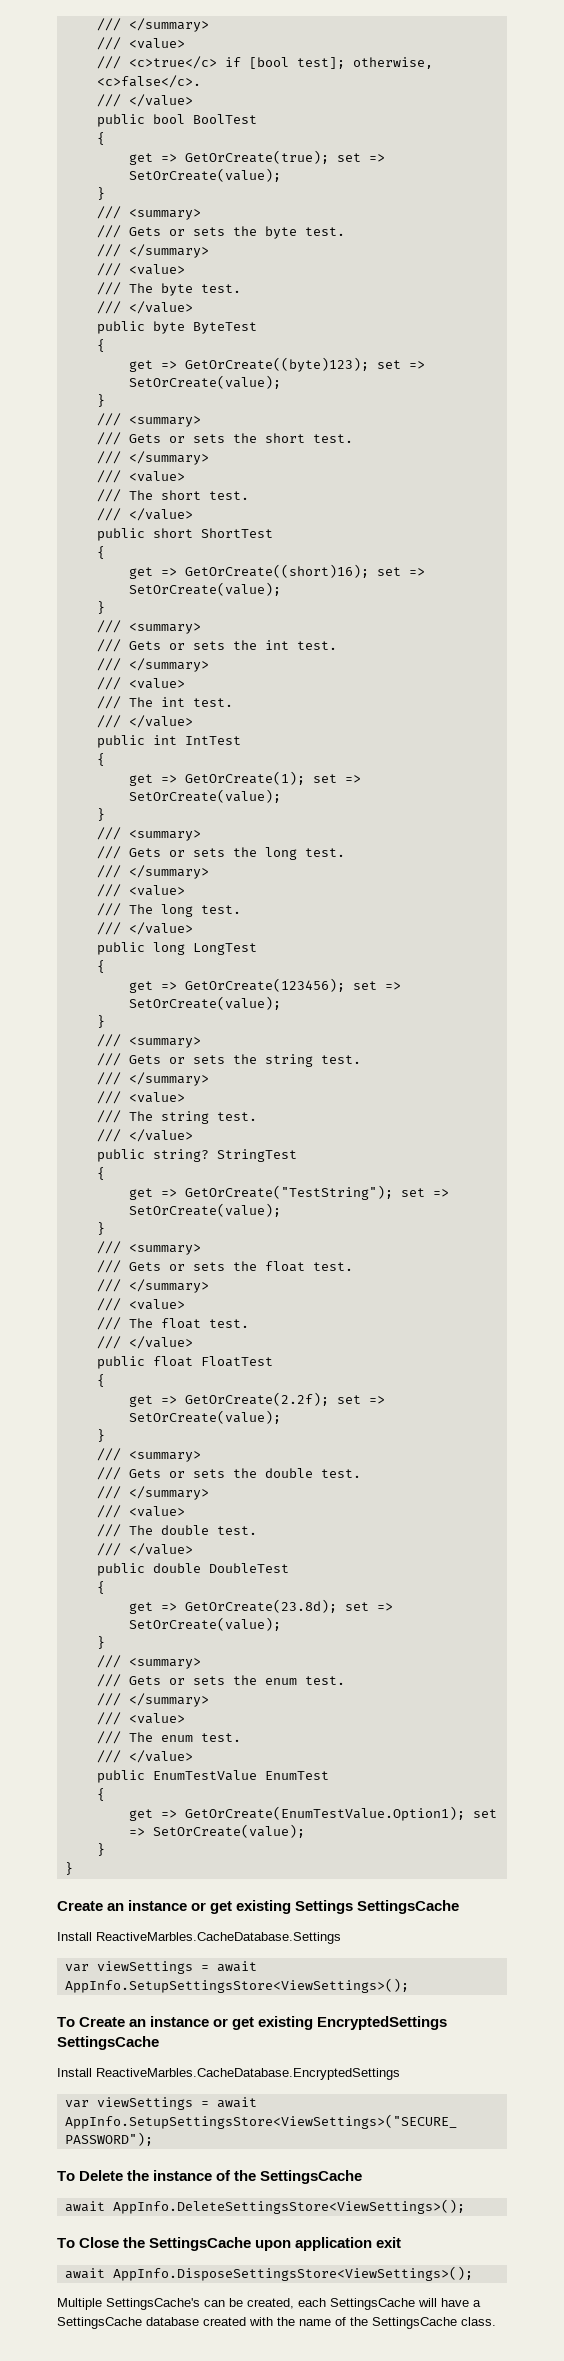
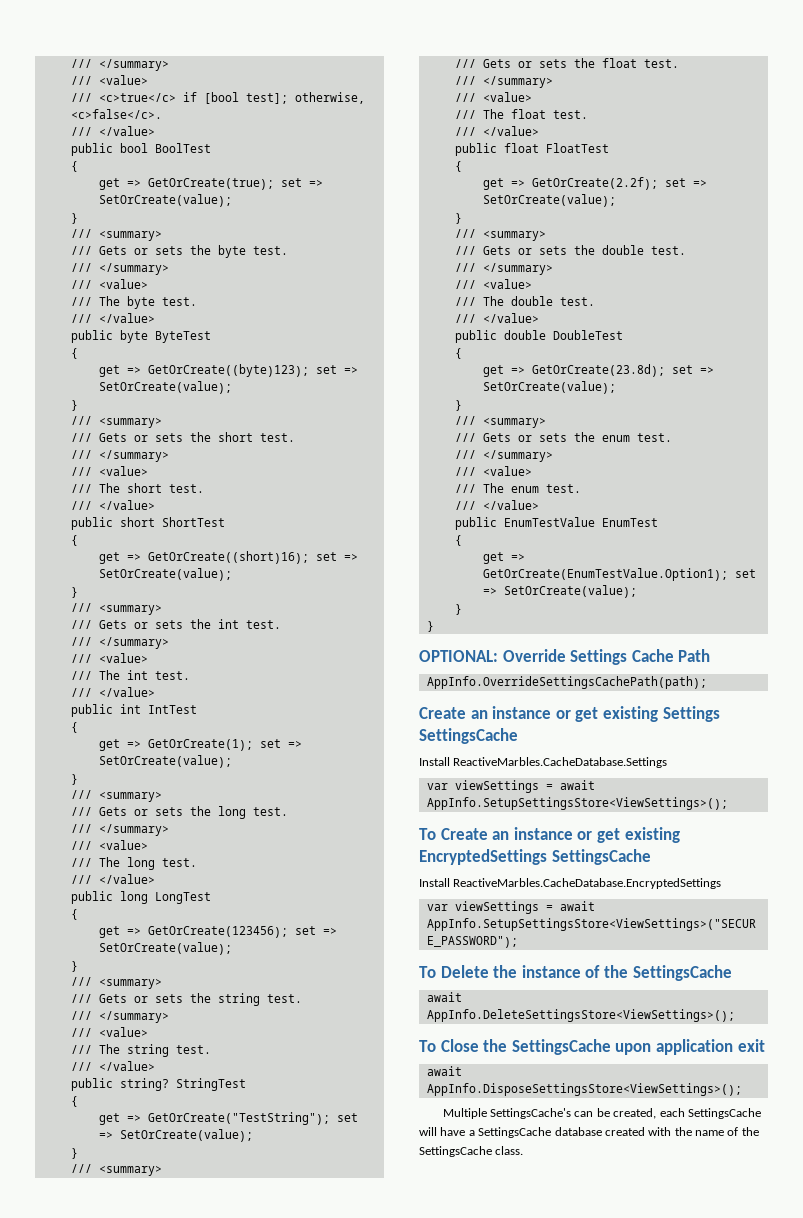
+ OPTIONAL: Override Settings Cache Path
+ AppInfo.OverrideSettingsCachePath(path);

